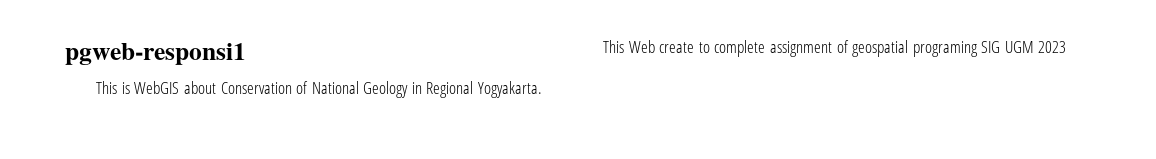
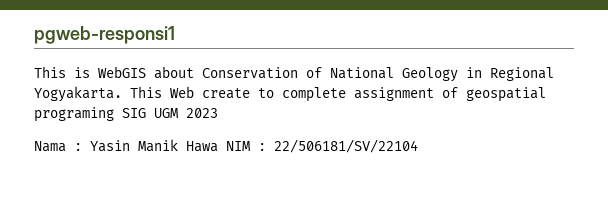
+ Nama : Yasin Manik Hawa NIM : 22/506181/SV/22104

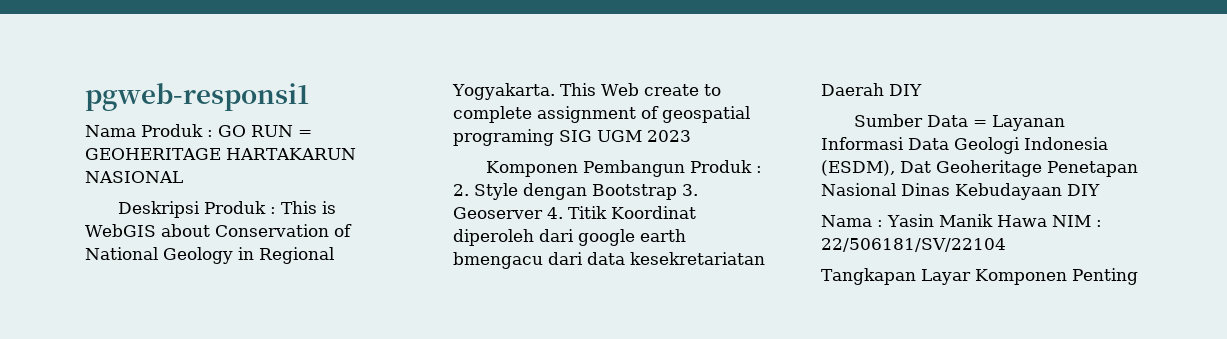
- This is WebGIS about Conservation of National Geology in Regional Yogyakarta.
+ Nama Produk : GO RUN = GEOHERITAGE HARTAKARUN NASIONAL
+ Deskripsi Produk : This is WebGIS about Conservation of National Geology in Regional Yogyakarta.
+ Komponen Pembangun Produk : 2. Style dengan Bootstrap 3. Geoserver 4. Titik Koordinat diperoleh dari google earth bmengacu dari data kesekretariatan Daerah DIY
+ Sumber Data = Layanan Informasi Data Geologi Indonesia (ESDM), Dat Geoheritage Penetapan Nasional Dinas Kebudayaan DIY
+ Tangkapan Layar Komponen Penting

